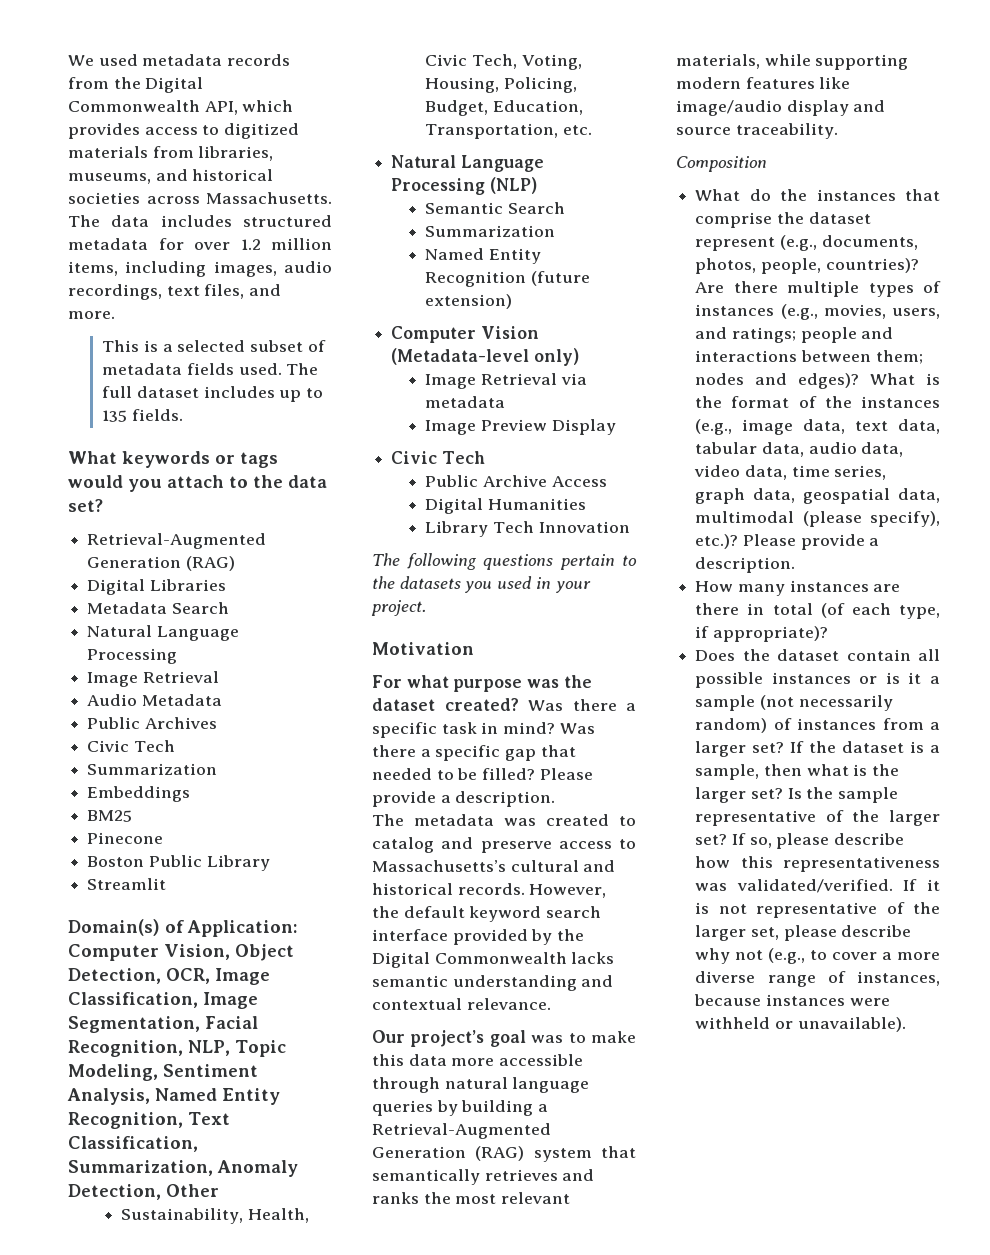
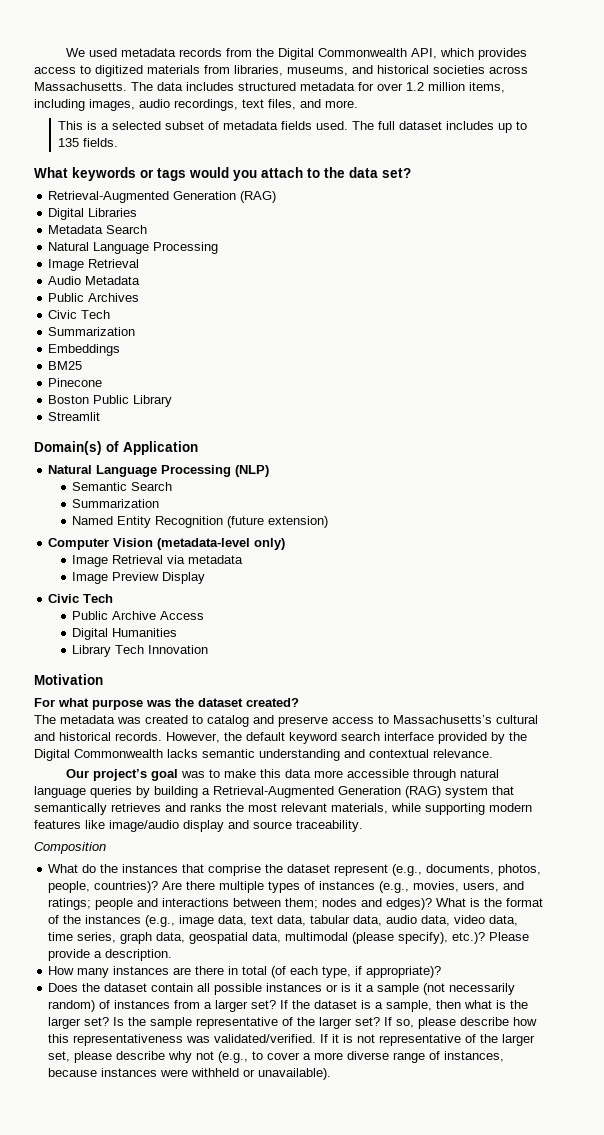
- Domain(s) of Application: Computer Vision, Object Detection, OCR, Image Classification, Image Segmentation, Facial Recognition, NLP, Topic Modeling, Sentiment Analysis, Named Entity Recognition, Text Classification, Summarization, Anomaly Detection, Other
- Sustainability, Health, Civic Tech, Voting, Housing, Policing, Budget, Education, Transportation, etc.
+ Domain(s) of Application
- Computer Vision (Metadata-level only)
+ Computer Vision (metadata-level only)
- The following questions pertain to the datasets you used in your project.
- Was there a specific task in mind? Was there a specific gap that needed to be filled? Please provide a description.

